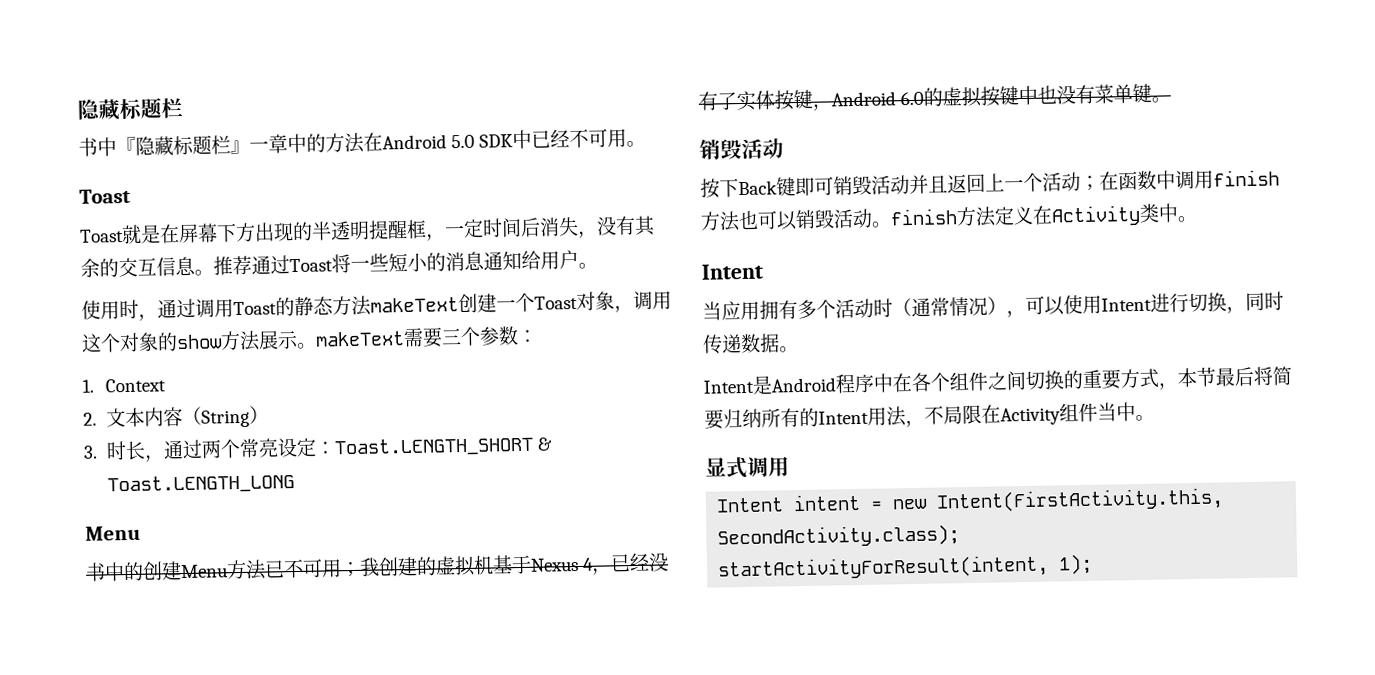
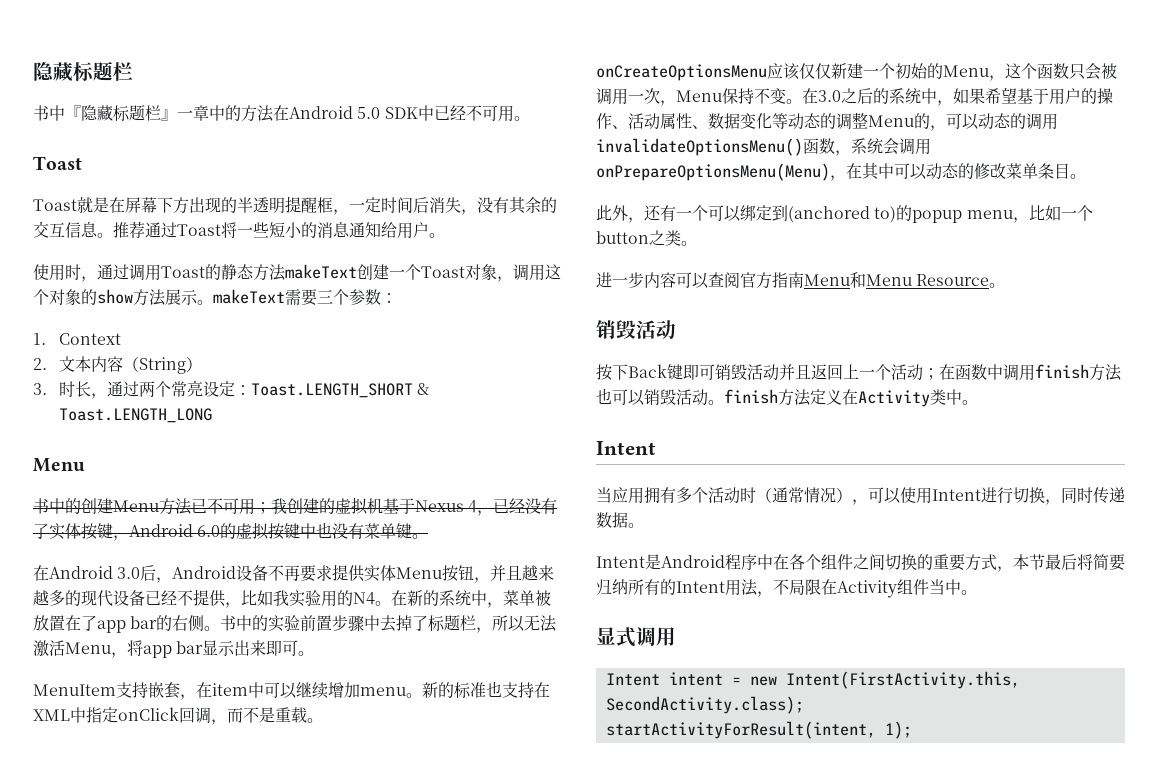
+ 在Android 3.0后，Android设备不再要求提供实体Menu按钮，并且越来越多的现代设备已经不提供，比如我实验用的N4。在新的系统中，菜单被放置在了app bar的右侧。书中的实验前置步骤中去掉了标题栏，所以无法激活Menu，将app bar显示出来即可。
+ MenuItem支持嵌套，在item中可以继续增加menu。新的标准也支持在XML中指定onClick回调，而不是重载。
+ onCreateOptionsMenu应该仅仅新建一个初始的Menu，这个函数只会被调用一次，Menu保持不变。在3.0之后的系统中，如果希望基于用户的操作、活动属性、数据变化等动态的调整Menu的，可以动态的调用invalidateOptionsMenu()函数，系统会调用onPrepareOptionsMenu(Menu)，在其中可以动态的修改菜单条目。
+ 此外，还有一个可以绑定到(anchored to)的popup menu，比如一个button之类。
+ 进一步内容可以查阅官方指南Menu和Menu Resource。

